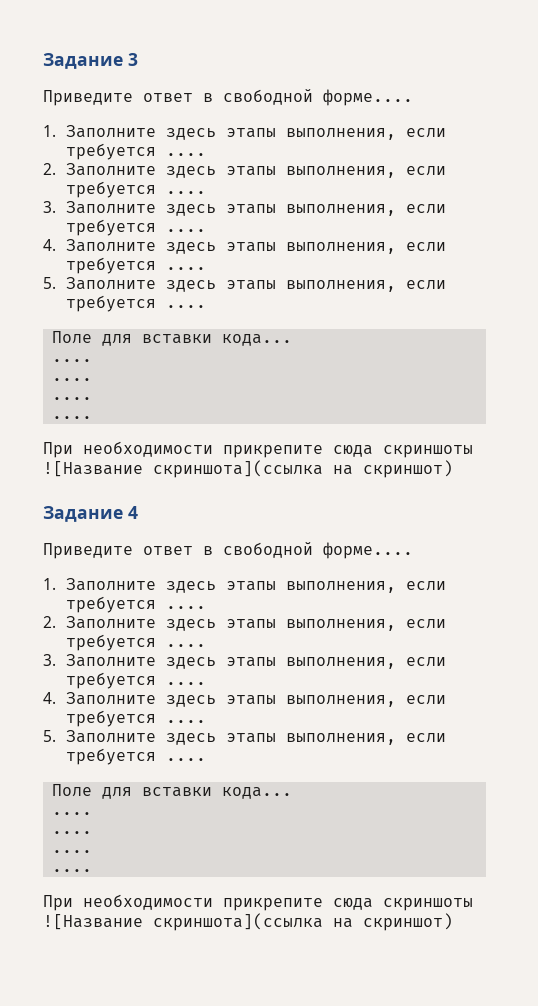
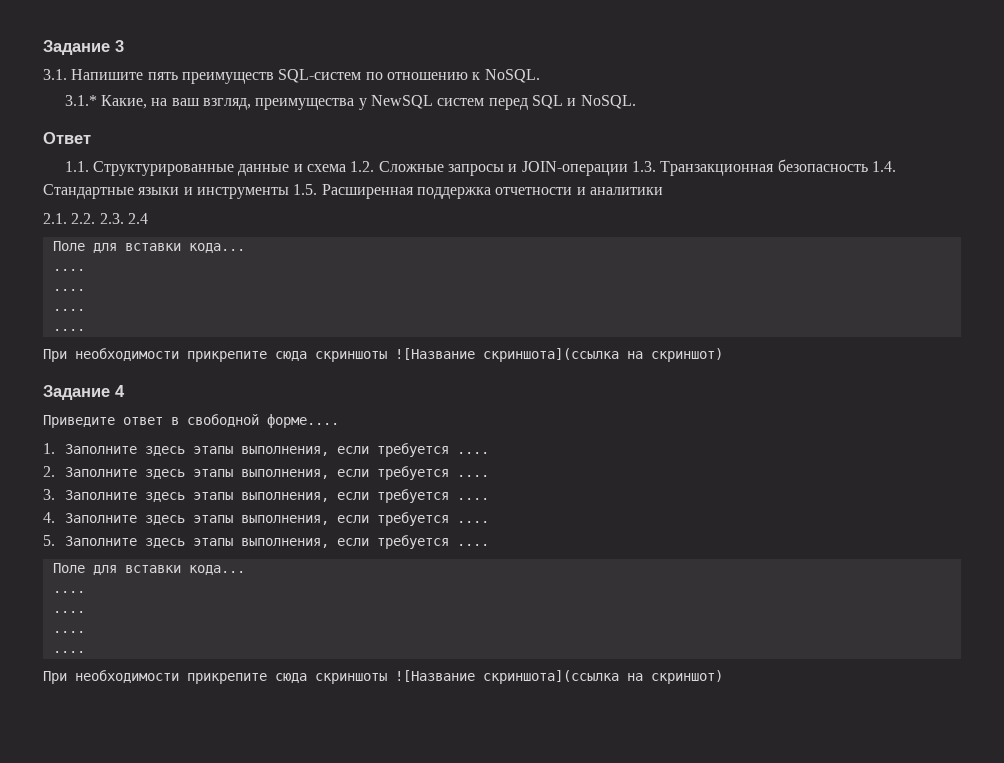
  Задание 3
- Приведите ответ в свободной форме....
- 1. Заполните здесь этапы выполнения, если требуется ....
- 2. Заполните здесь этапы выполнения, если требуется ....
- 3. Заполните здесь этапы выполнения, если требуется ....
- 4. Заполните здесь этапы выполнения, если требуется ....
- 5. Заполните здесь этапы выполнения, если требуется ....
+ 3.1. Напишите пять преимуществ SQL-систем по отношению к NoSQL.
+ 3.1.* Какие, на ваш взгляд, преимущества у NewSQL систем перед SQL и NoSQL.
+ Ответ
+ 1.1. Структурированные данные и схема 1.2. Сложные запросы и JOIN-операции 1.3. Транзакционная безопасность 1.4. Стандартные языки и инструменты 1.5. Расширенная поддержка отчетности и аналитики
+ 2.1. 2.2. 2.3. 2.4

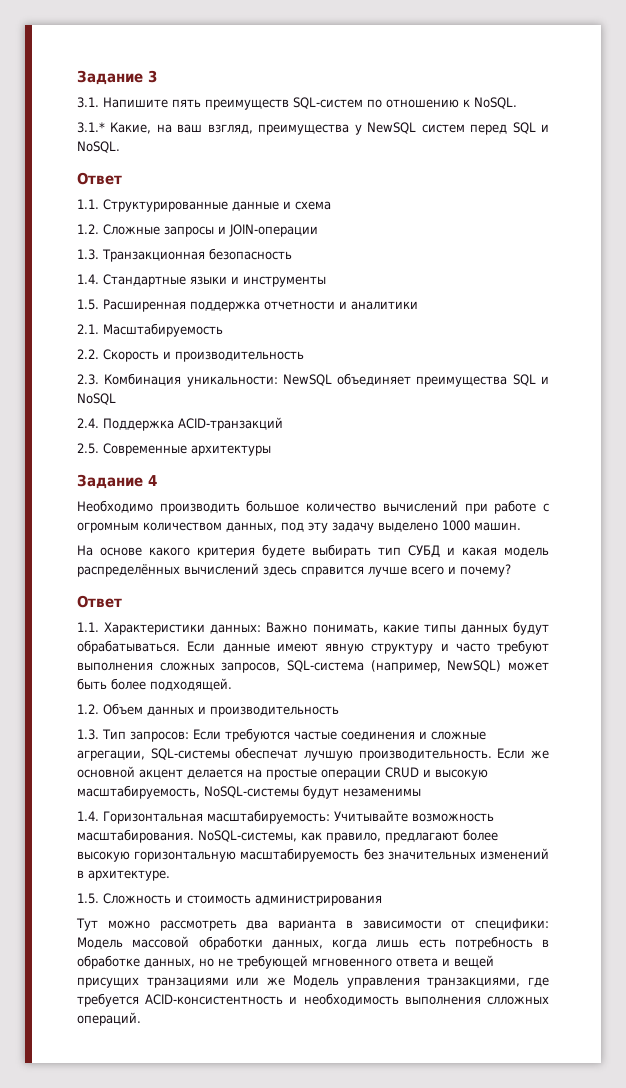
- 1.1. Структурированные данные и схема 1.2. Сложные запросы и JOIN-операции 1.3. Транзакционная безопасность 1.4. Стандартные языки и инструменты 1.5. Расширенная поддержка отчетности и аналитики
+ 1.1. Структурированные данные и схема
+ 1.2. Сложные запросы и JOIN-операции
+ 1.3. Транзакционная безопасность
+ 1.4. Стандартные языки и инструменты
+ 1.5. Расширенная поддержка отчетности и аналитики
- 2.1. 2.2. 2.3. 2.4
- Поле для вставки кода...
- ....
- ....
- ....
- ....
- При необходимости прикрепитe сюда скриншоты ![Название скриншота](ссылка на скриншот)
+ 2.1. Масштабируемость
+ 2.2. Скорость и производительность
+ 2.3. Комбинация уникальности: NewSQL объединяет преимущества SQL и NoSQL
+ 2.4. Поддержка ACID-транзакций
+ 2.5. Современные архитектуры
  Задание 4
- Приведите ответ в свободной форме....
- 1. Заполните здесь этапы выполнения, если требуется ....
- 2. Заполните здесь этапы выполнения, если требуется ....
- 3. Заполните здесь этапы выполнения, если требуется ....
- 4. Заполните здесь этапы выполнения, если требуется ....
- 5. Заполните здесь этапы выполнения, если требуется ....
- Поле для вставки кода...
- ....
- ....
- ....
- ....
- При необходимости прикрепитe сюда скриншоты ![Название скриншота](ссылка на скриншот)
+ Необходимо производить большое количество вычислений при работе с огромным количеством данных, под эту задачу выделено 1000 машин.
+ На основе какого критерия будете выбирать тип СУБД и какая модель распределённых вычислений здесь справится лучше всего и почему?
+ Ответ
+ 1.1. Характеристики данных: Важно понимать, какие типы данных будут обрабатываться. Если данные имеют явную структуру и часто требуют выполнения сложных запросов, SQL-система (например, NewSQL) может быть более подходящей.
+ 1.2. Объем данных и производительность
+ 1.3. Тип запросов: Если требуются частые соединения и сложные агрегации, SQL-системы обеспечат лучшую производительность. Если же основной акцент делается на простые операции CRUD и высокую масштабируемость, NoSQL-системы будут незаменимы
+ 1.4. Горизонтальная масштабируемость: Учитывайте возможность масштабирования. NoSQL-системы, как правило, предлагают более высокую горизонтальную масштабируемость без значительных изменений в архитектуре.
+ 1.5. Сложность и стоимость администрирования
+ Тут можно рассмотреть два варианта в зависимости от специфики: Модель массовой обработки данных, когда лишь есть потребность в обработке данных, но не требующей мгновенного ответа и вещей присущих транзациями или же Модель управления транзакциями, где требуется ACID-консистентность и необходимость выполнения слложных операций.

